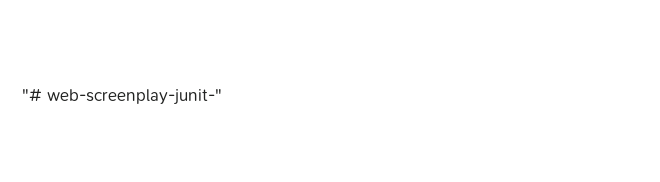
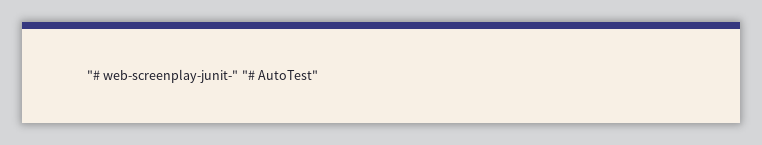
- "# web-screenplay-junit-"
+ "# web-screenplay-junit-" "# AutoTest"

